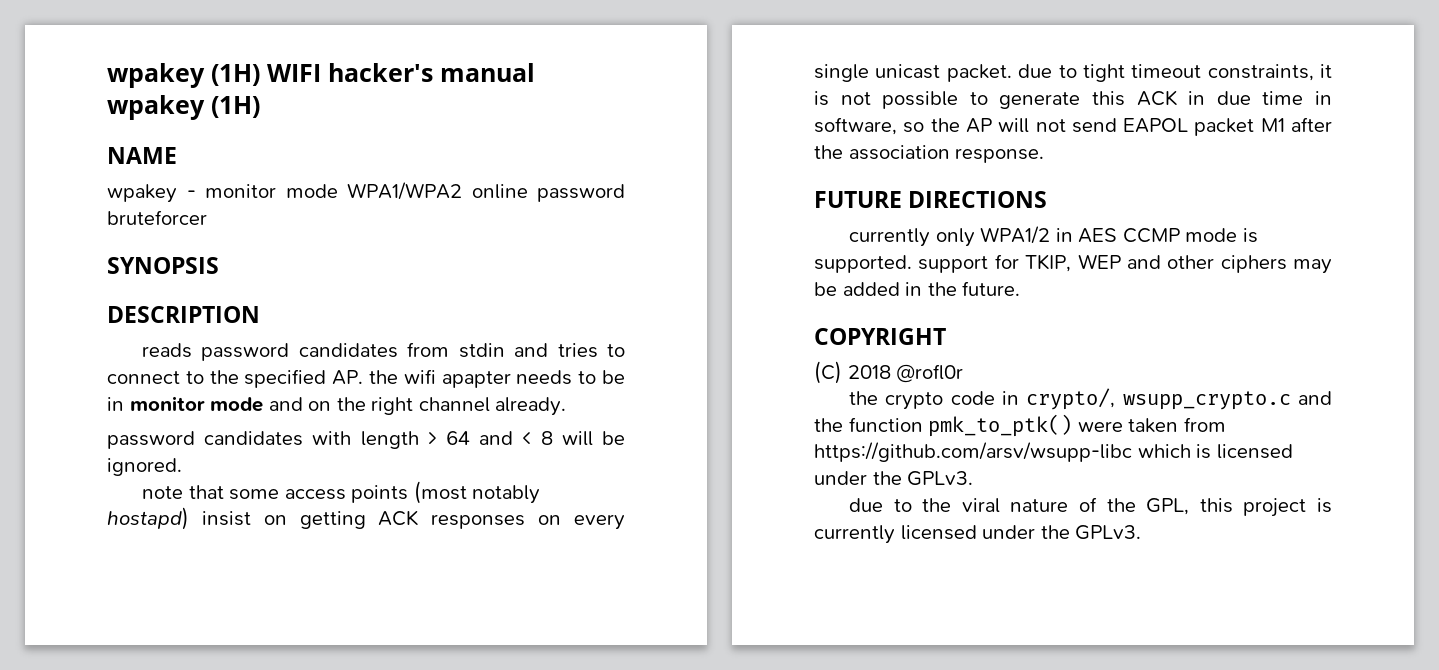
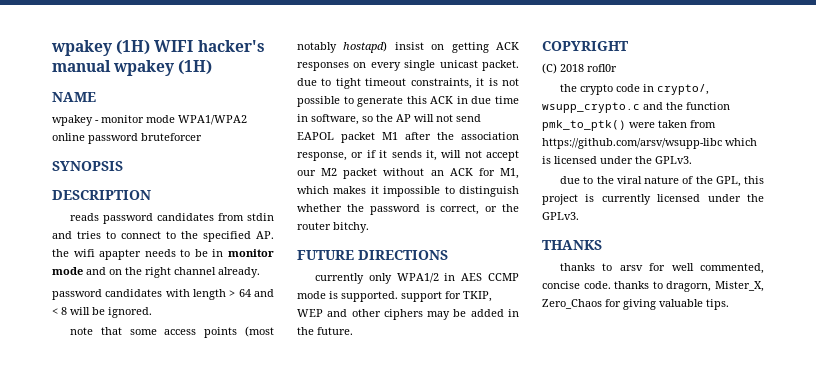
- note that some access points (most notably hostapd) insist on getting ACK responses on every single unicast packet. due to tight timeout constraints, it is not possible to generate this ACK in due time in software, so the AP will not send EAPOL packet M1 after the association response.
+ note that some access points (most notably hostapd) insist on getting ACK responses on every single unicast packet. due to tight timeout constraints, it is not possible to generate this ACK in due time in software, so the AP will not send EAPOL packet M1 after the association response, or if it sends it, will not accept our M2 packet without an ACK for M1, which makes it impossible to distinguish whether the password is correct, or the router bitchy.
- (C) 2018 @rofl0r
+ (C) 2018 rofl0r
+ THANKS
+ thanks to arsv for well commented, concise code. thanks to dragorn, Mister_X, Zero_Chaos for giving valuable tips.

